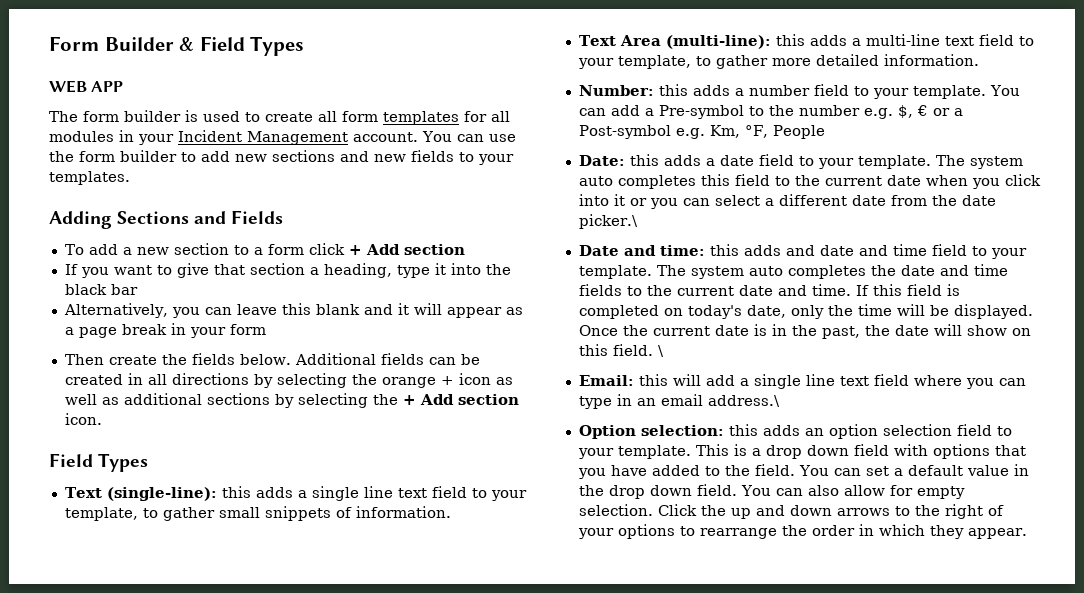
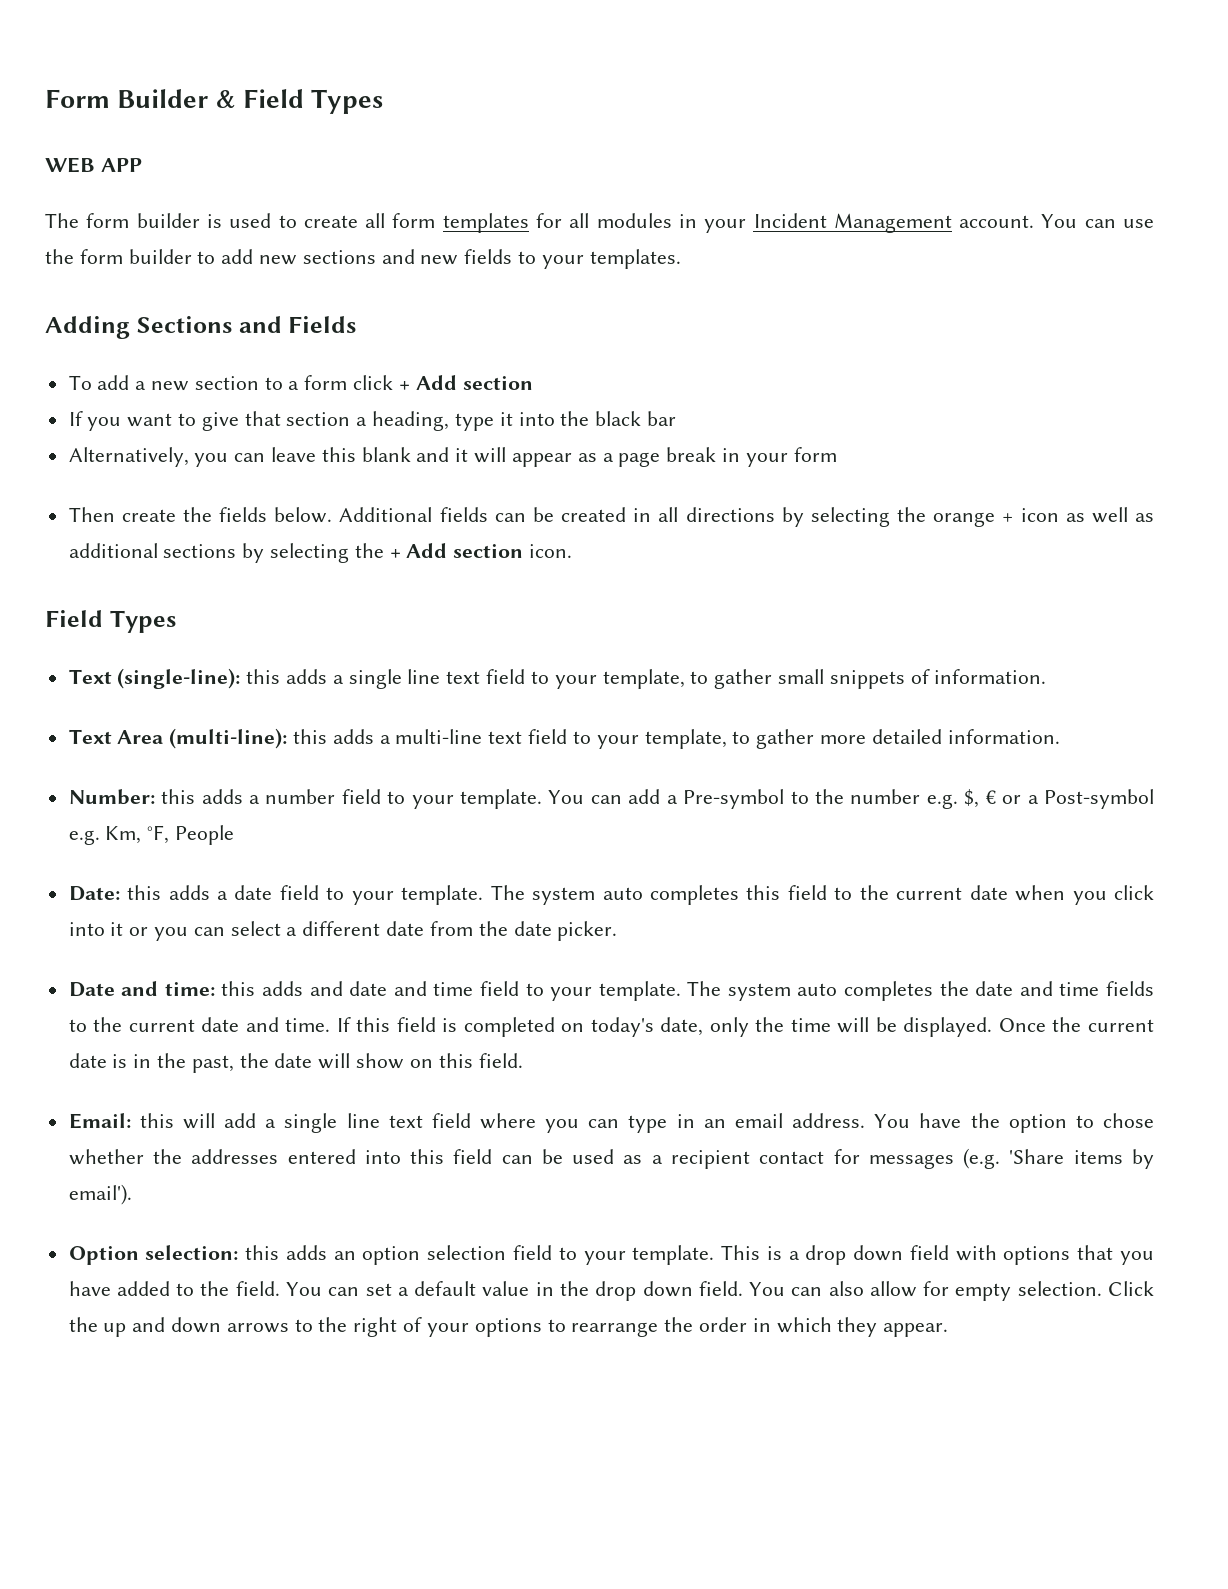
- The system auto completes this field to the current date when you click into it or you can select a different date from the date picker.\
+ The system auto completes this field to the current date when you click into it or you can select a different date from the date picker.
- \
- Email: this will add a single line text field where you can type in an email address.\
+ Email: this will add a single line text field where you can type in an email address. You have the option to chose whether the addresses entered into this field can be used as a recipient contact for messages (e.g. 'Share items by email').

